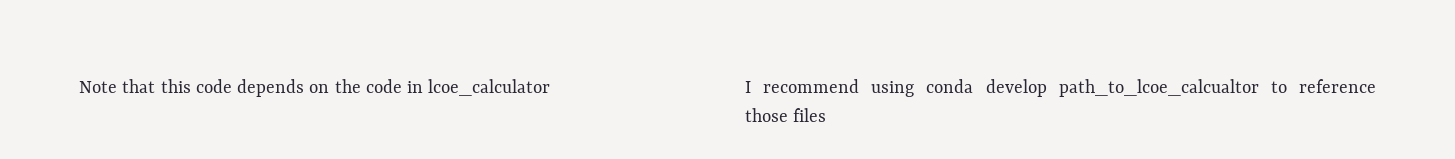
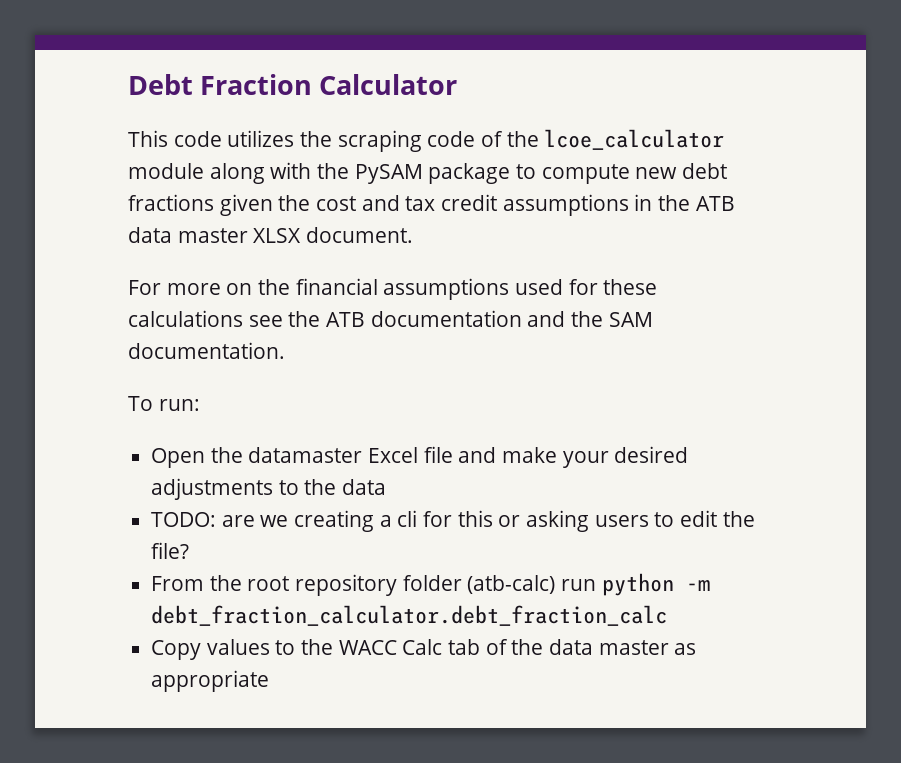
- Note that this code depends on the code in lcoe_calculator
- I recommend using conda develop path_to_lcoe_calcualtor to reference those files
+ Debt Fraction Calculator
+ This code utilizes the scraping code of the lcoe_calculator module along with the PySAM package to compute new debt fractions given the cost and tax credit assumptions in the ATB data master XLSX document.
+ For more on the financial assumptions used for these calculations see the ATB documentation and the SAM documentation.
+ To run:
+ Open the datamaster Excel file and make your desired adjustments to the data
+ TODO: are we creating a cli for this or asking users to edit the file?
+ From the root repository folder (atb-calc) run python -m debt_fraction_calculator.debt_fraction_calc
+ Copy values to the WACC Calc tab of the data master as appropriate

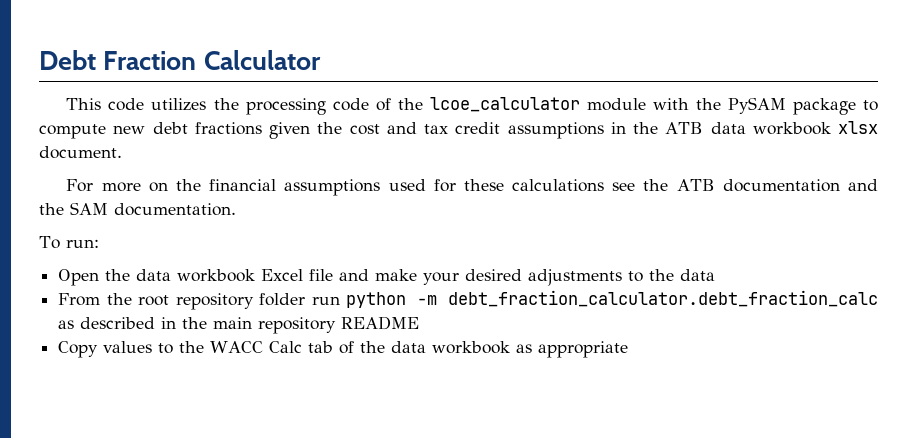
- This code utilizes the scraping code of the lcoe_calculator module along with the PySAM package to compute new debt fractions given the cost and tax credit assumptions in the ATB data master XLSX document.
+ This code utilizes the processing code of the lcoe_calculator module with the PySAM package to compute new debt fractions given the cost and tax credit assumptions in the ATB data workbook xlsx document.
- Open the datamaster Excel file and make your desired adjustments to the data
+ Open the data workbook Excel file and make your desired adjustments to the data
- TODO: are we creating a cli for this or asking users to edit the file?
- From the root repository folder (atb-calc) run python -m debt_fraction_calculator.debt_fraction_calc
+ From the root repository folder run python -m debt_fraction_calculator.debt_fraction_calc as described in the main repository README
- Copy values to the WACC Calc tab of the data master as appropriate
+ Copy values to the WACC Calc tab of the data workbook as appropriate

